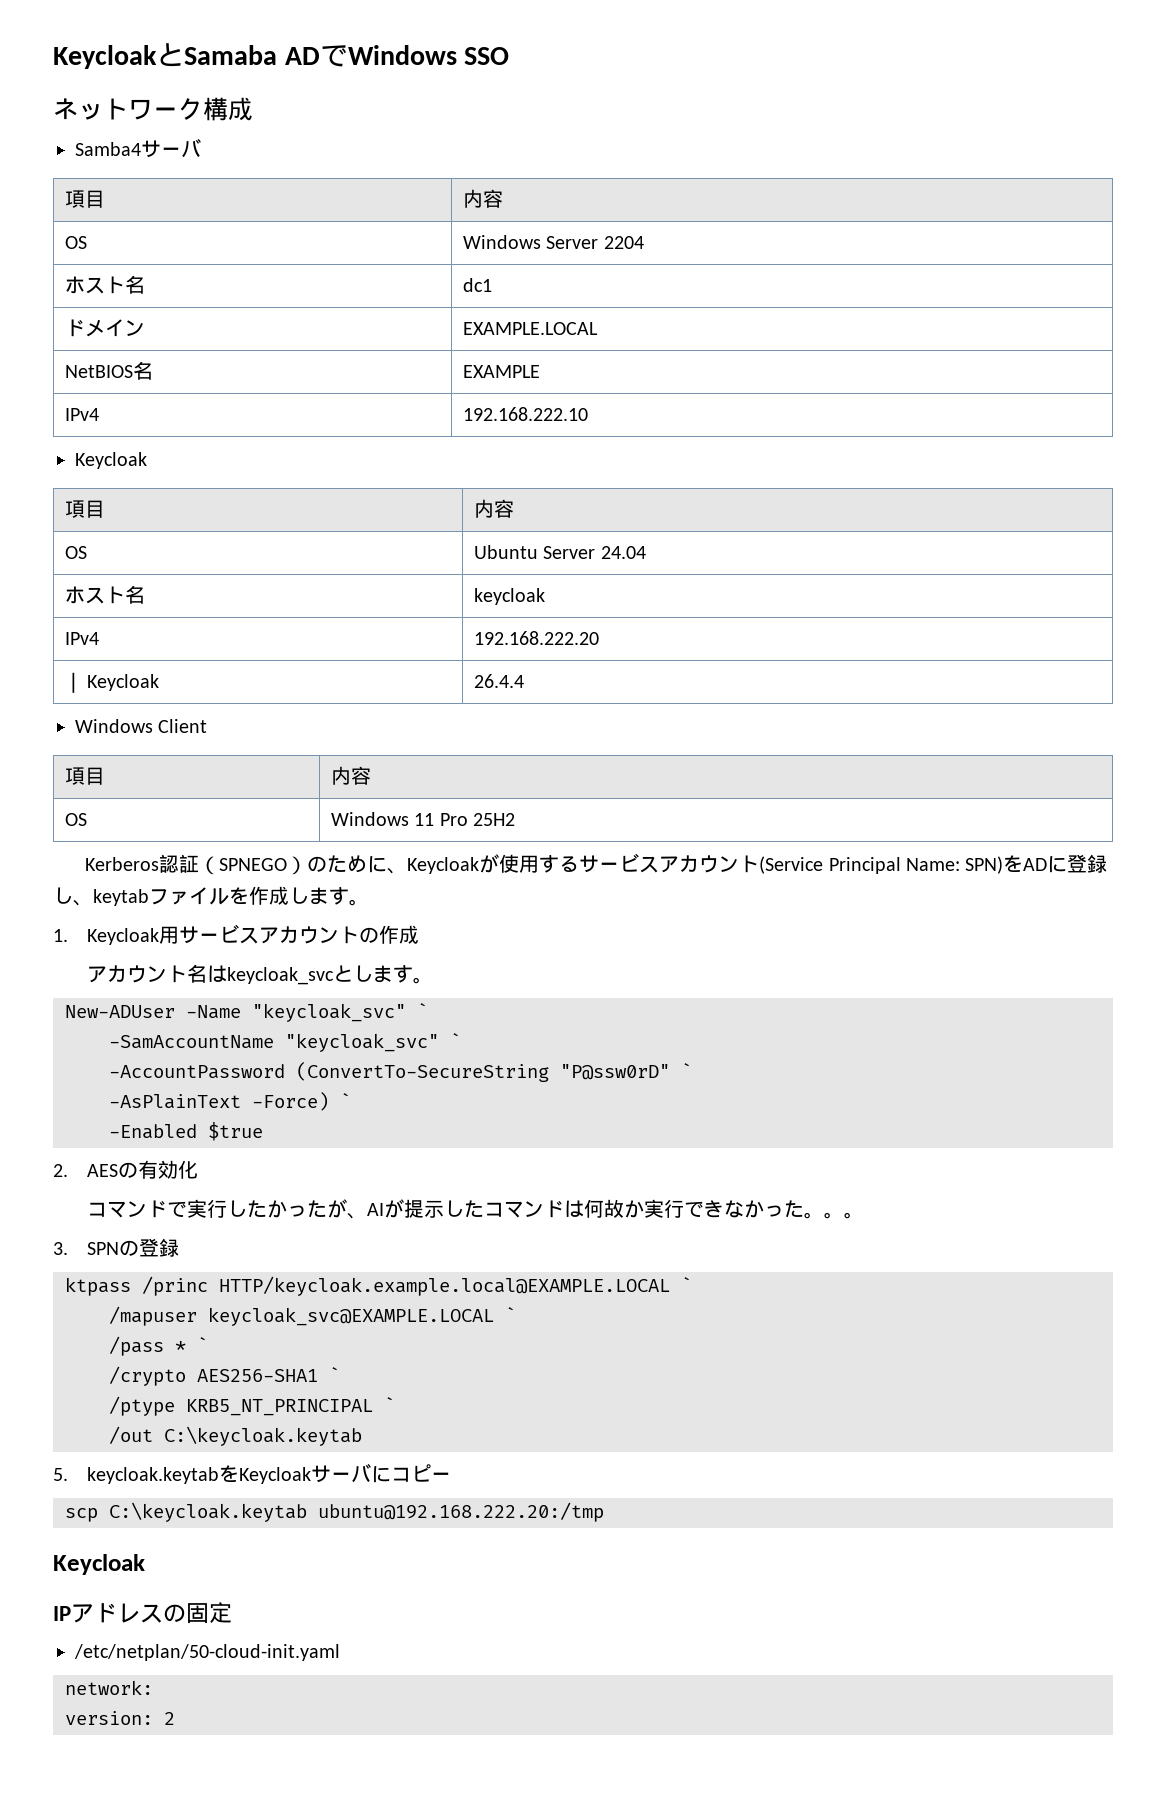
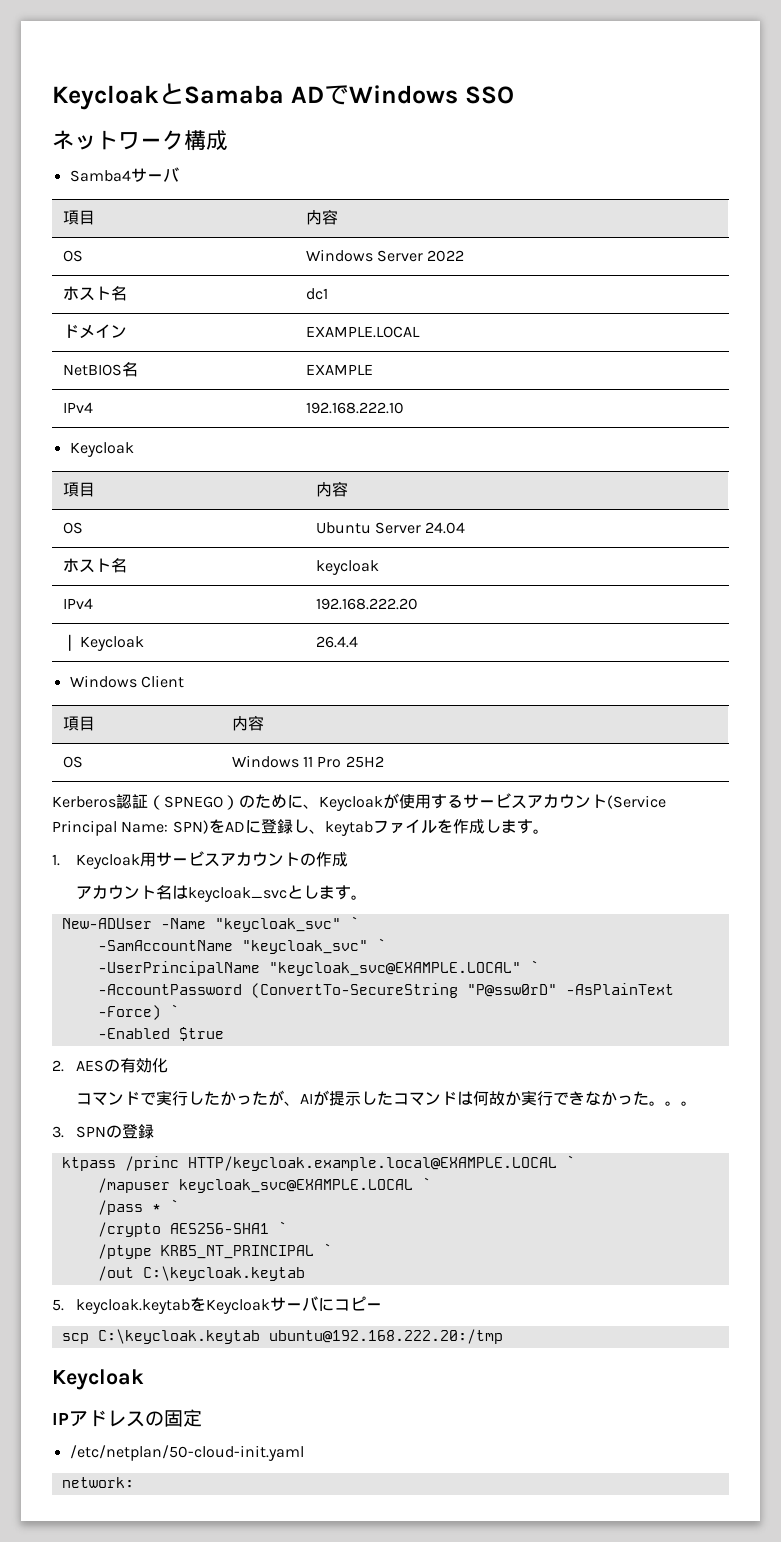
- OS | Windows Server 2204
+ OS | Windows Server 2022
+ -UserPrincipalName "keycloak_svc@EXAMPLE.LOCAL" `
- -AccountPassword (ConvertTo-SecureString "P@ssw0rD" `
- -AsPlainText -Force) `
+ -AccountPassword (ConvertTo-SecureString "P@ssw0rD" -AsPlainText -Force) `
- version: 2

